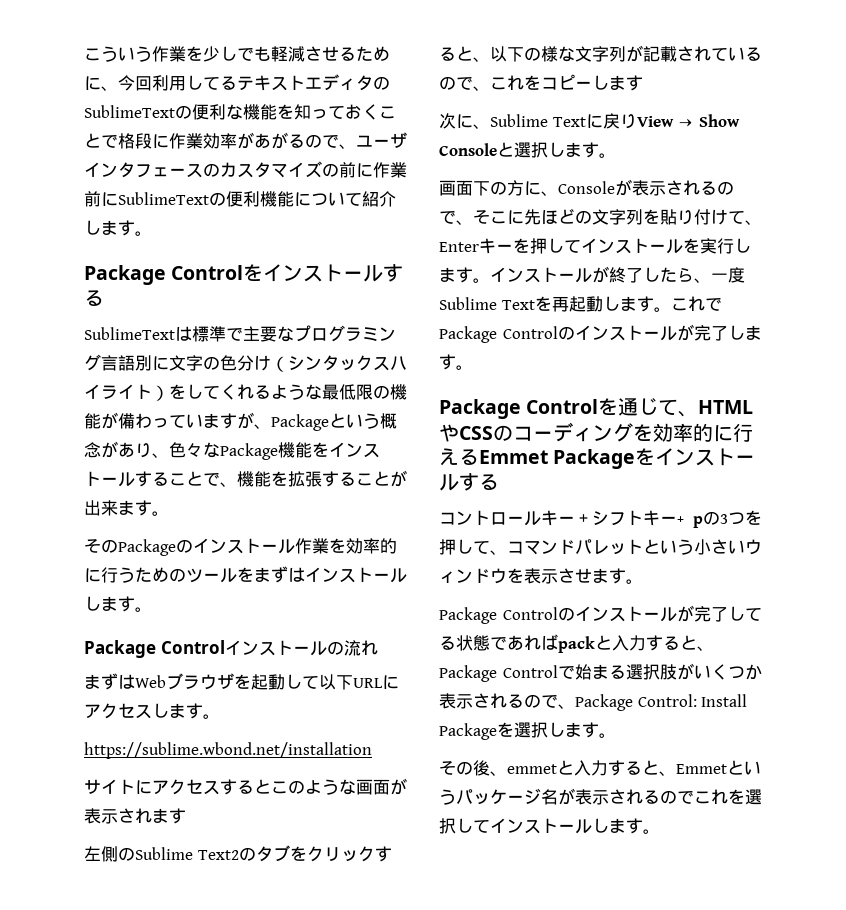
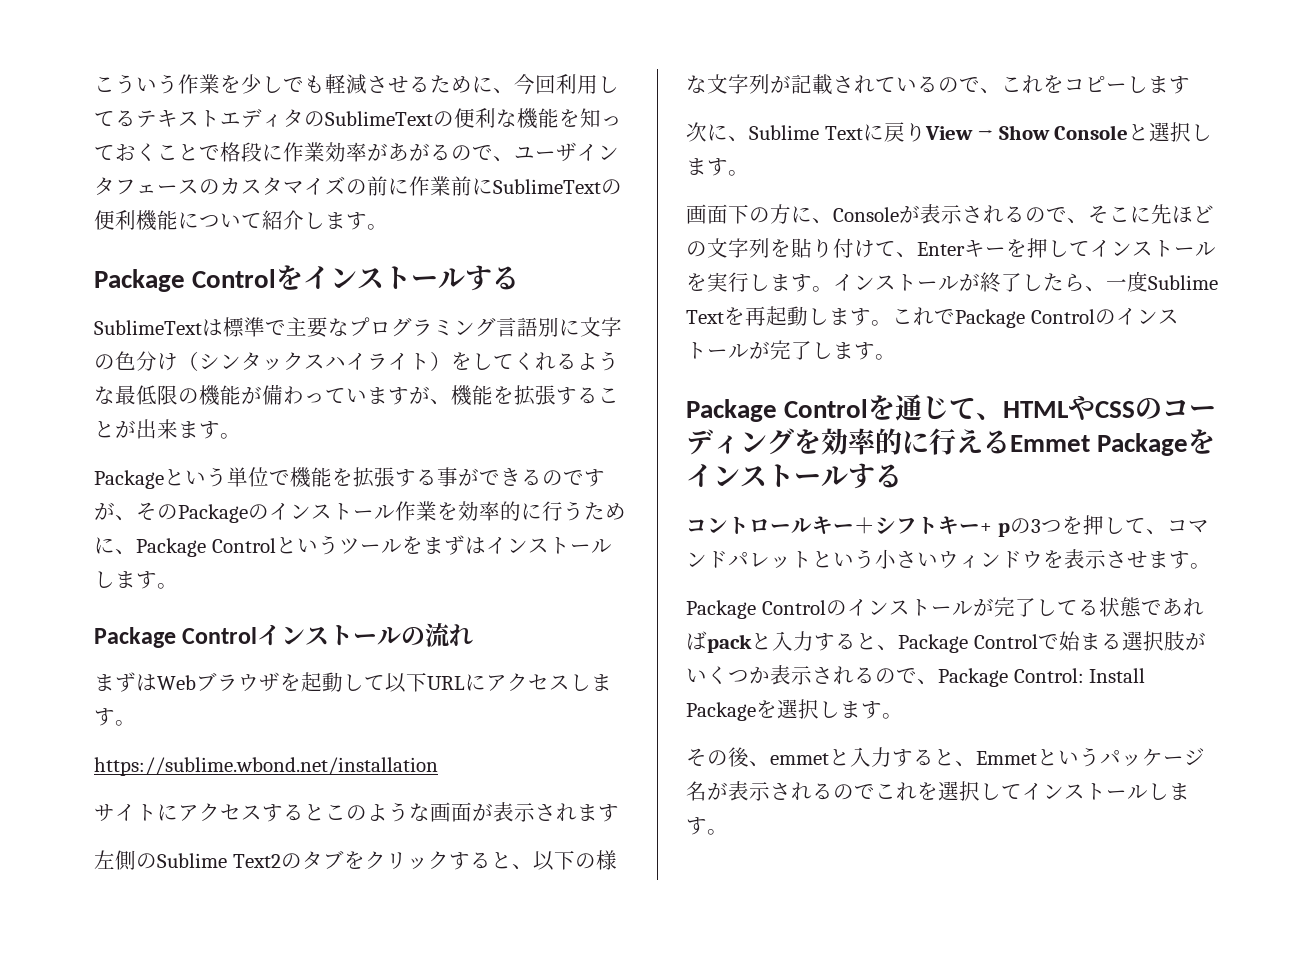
- SublimeTextは標準で主要なプログラミング言語別に文字の色分け（シンタックスハイライト）をしてくれるような最低限の機能が備わっていますが、Packageという概念があり、色々なPackage機能をインストールすることで、機能を拡張することが出来ます。
+ SublimeTextは標準で主要なプログラミング言語別に文字の色分け（シンタックスハイライト）をしてくれるような最低限の機能が備わっていますが、機能を拡張することが出来ます。
- そのPackageのインストール作業を効率的に行うためのツールをまずはインストールします。
+ Packageという単位で機能を拡張する事ができるのですが、そのPackageのインストール作業を効率的に行うために、Package Controlというツールをまずはインストールします。

